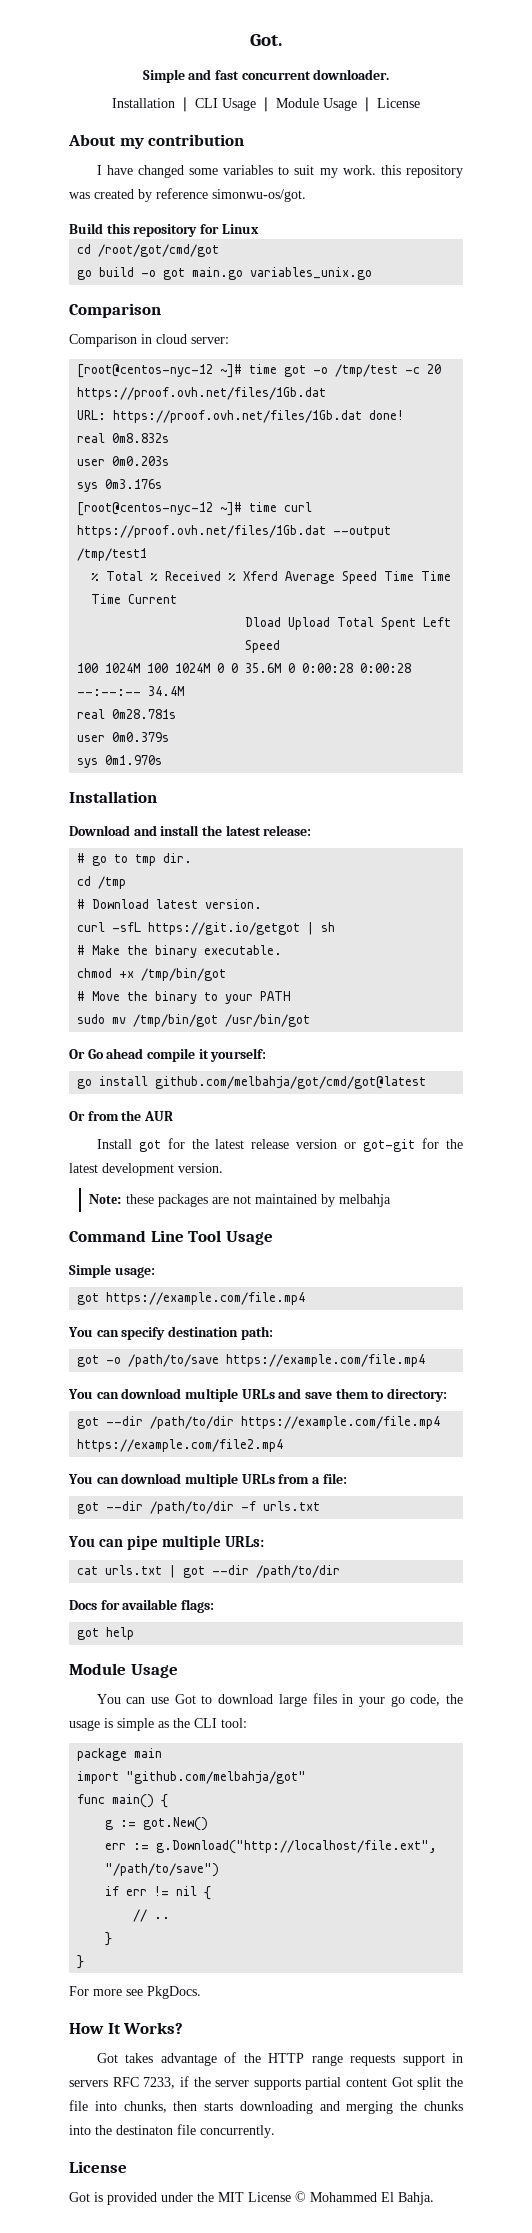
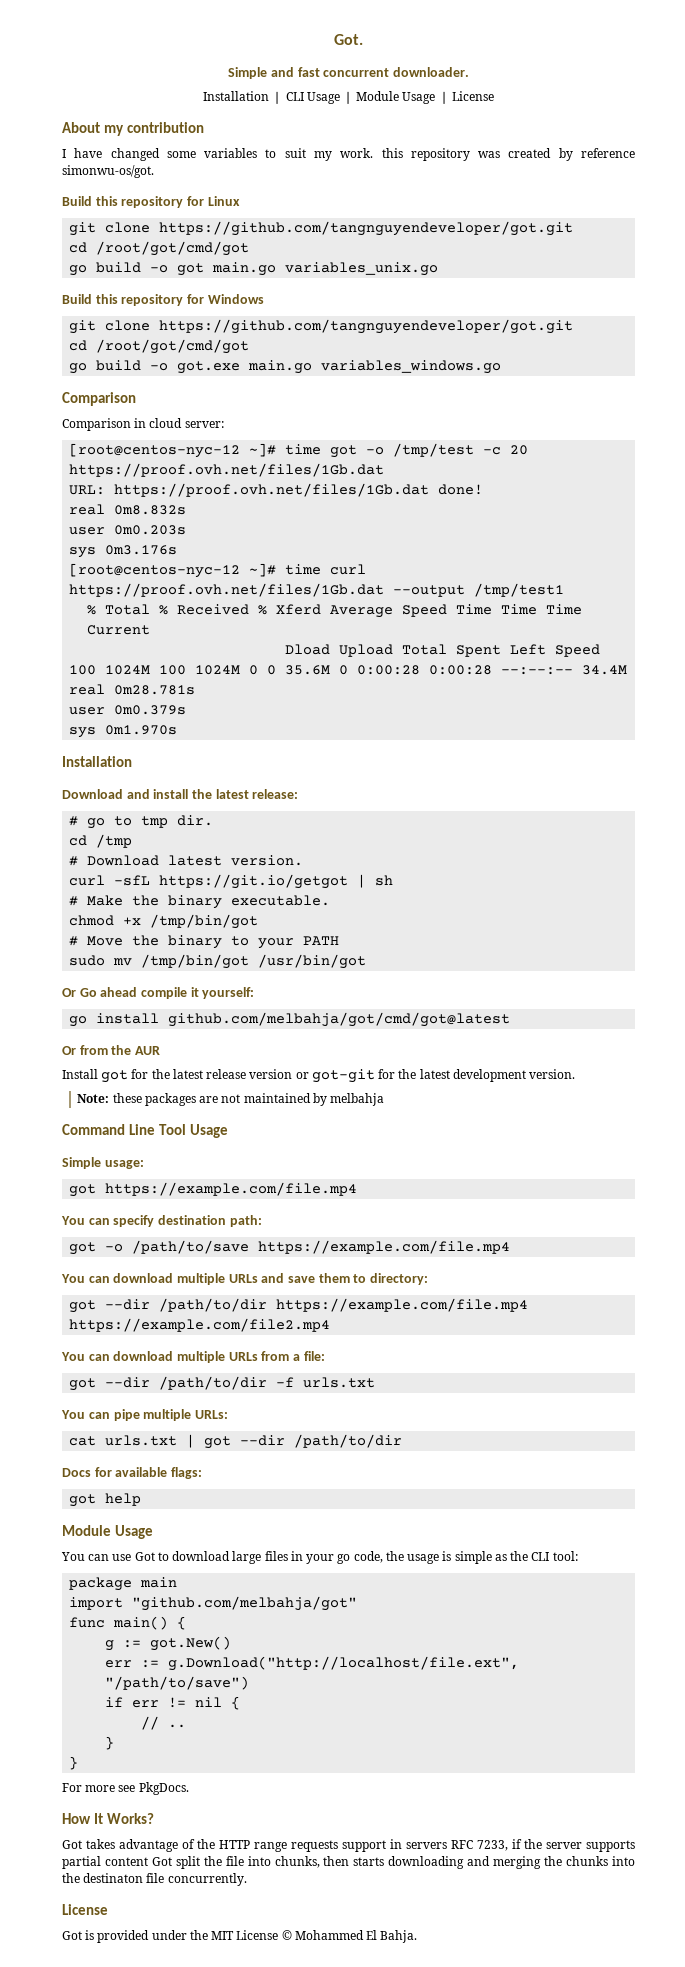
  Build this repository for Linux
+ git clone https://github.com/tangnguyendeveloper/got.git
+ Build this repository for Windows
+ git clone https://github.com/tangnguyendeveloper/got.git
+ cd /root/got/cmd/got
+ go build -o got.exe main.go variables_windows.go

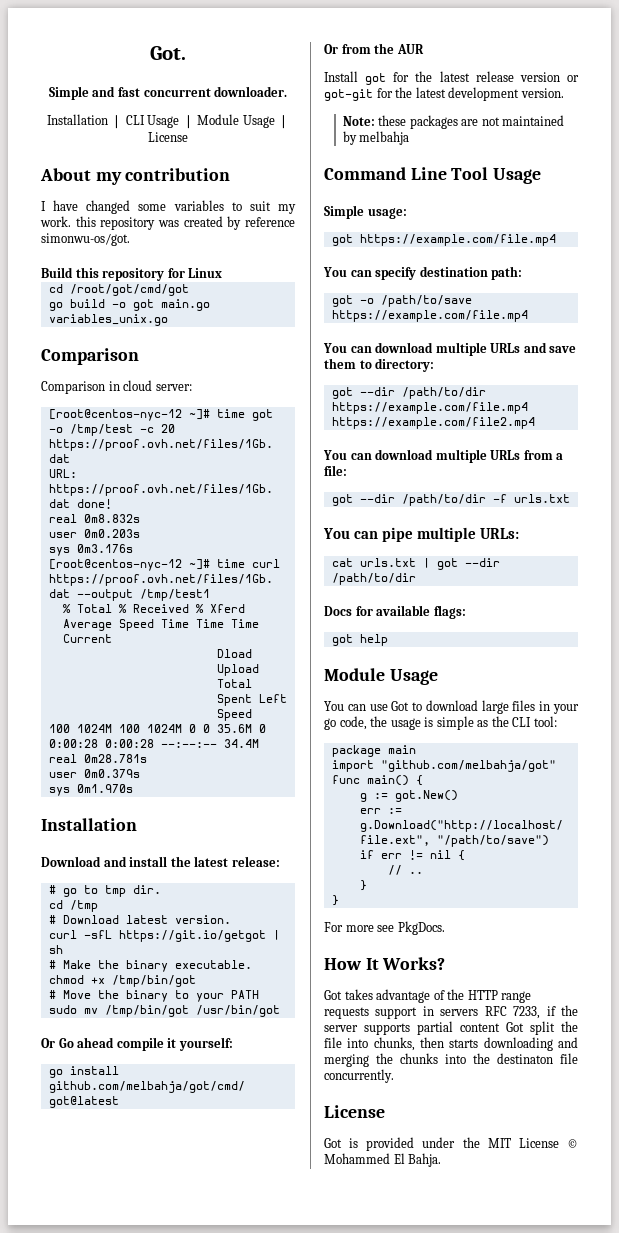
  Build this repository for Linux
- git clone https://github.com/tangnguyendeveloper/got.git
- Build this repository for Windows
- git clone https://github.com/tangnguyendeveloper/got.git
- cd /root/got/cmd/got
- go build -o got.exe main.go variables_windows.go

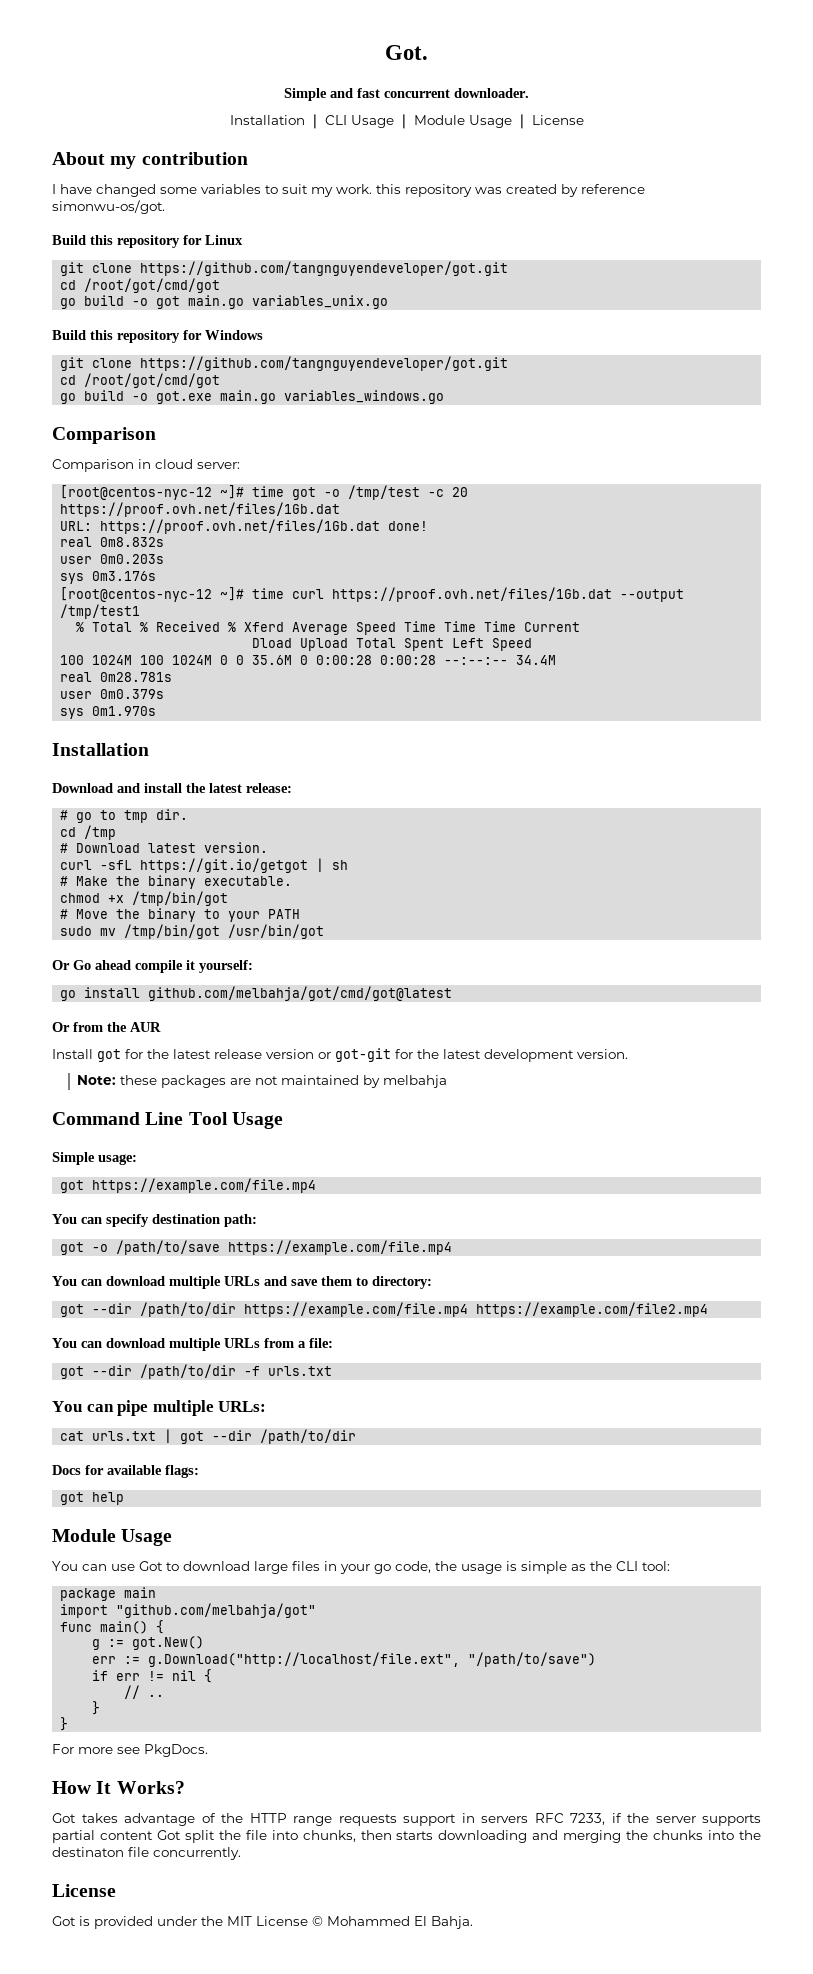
  Build this repository for Linux
+ git clone https://github.com/tangnguyendeveloper/got.git
+ Build this repository for Windows
+ git clone https://github.com/tangnguyendeveloper/got.git
+ cd /root/got/cmd/got
+ go build -o got.exe main.go variables_windows.go

